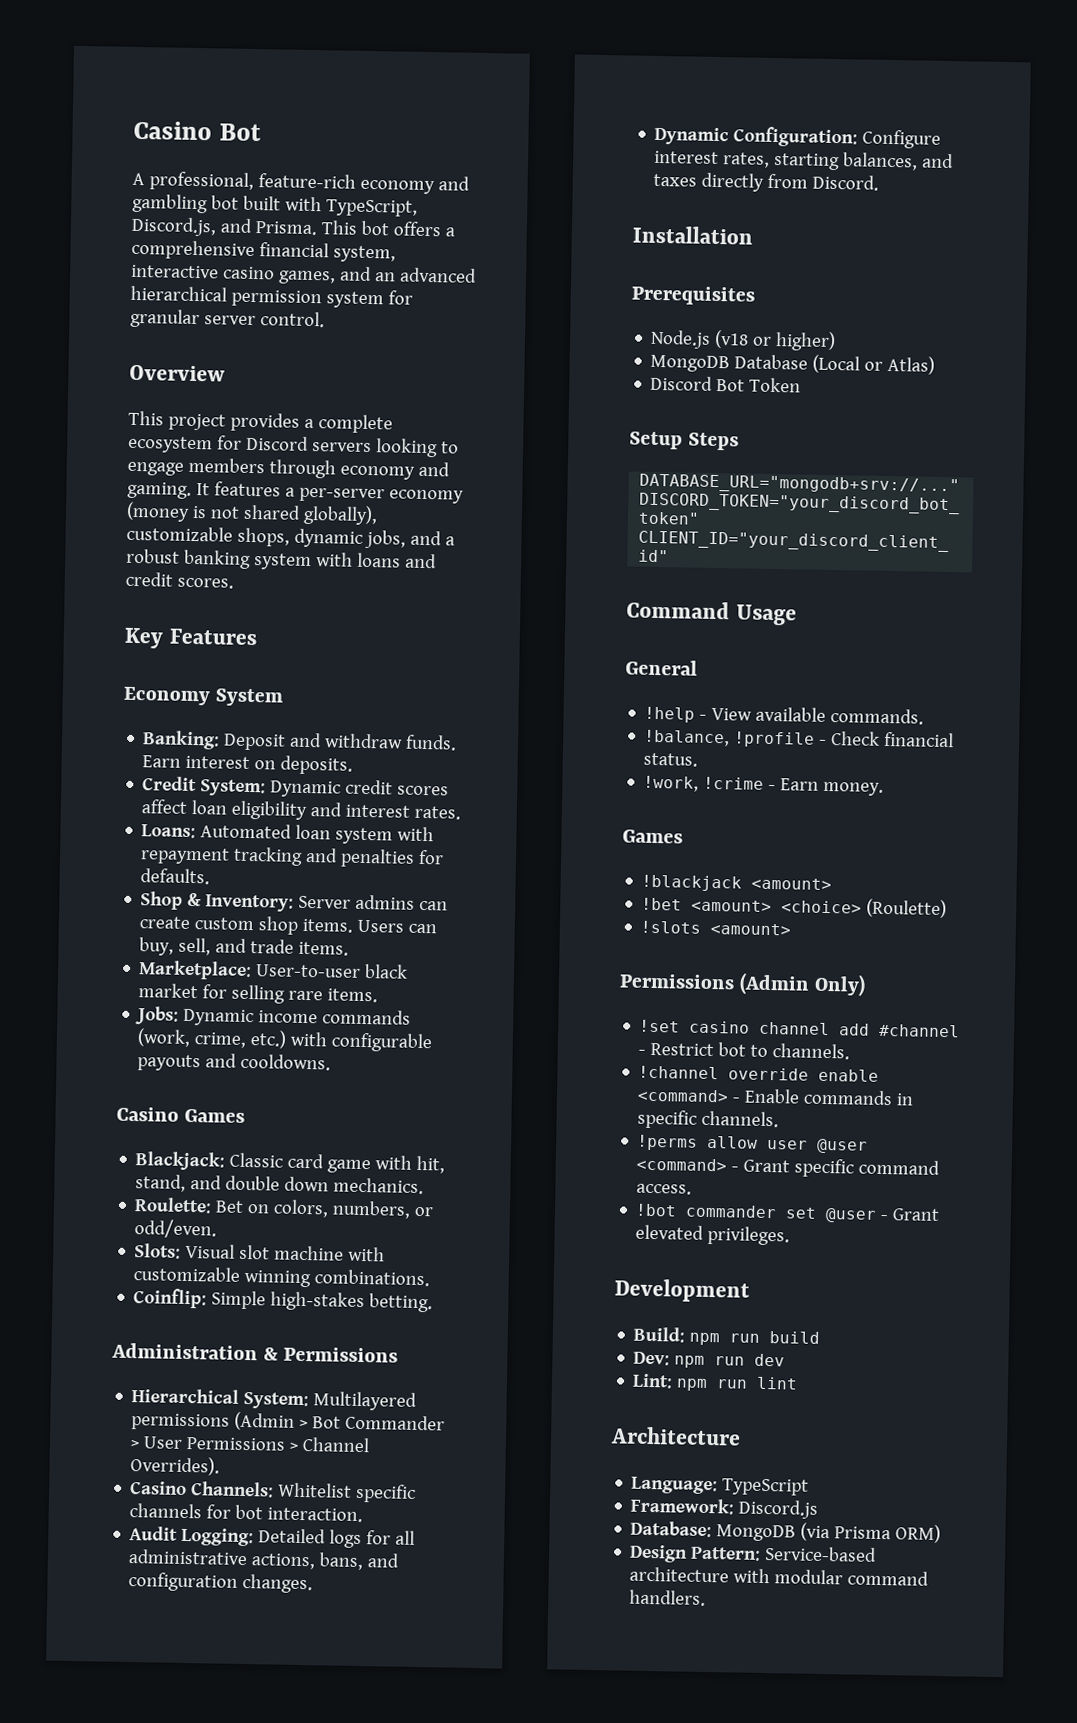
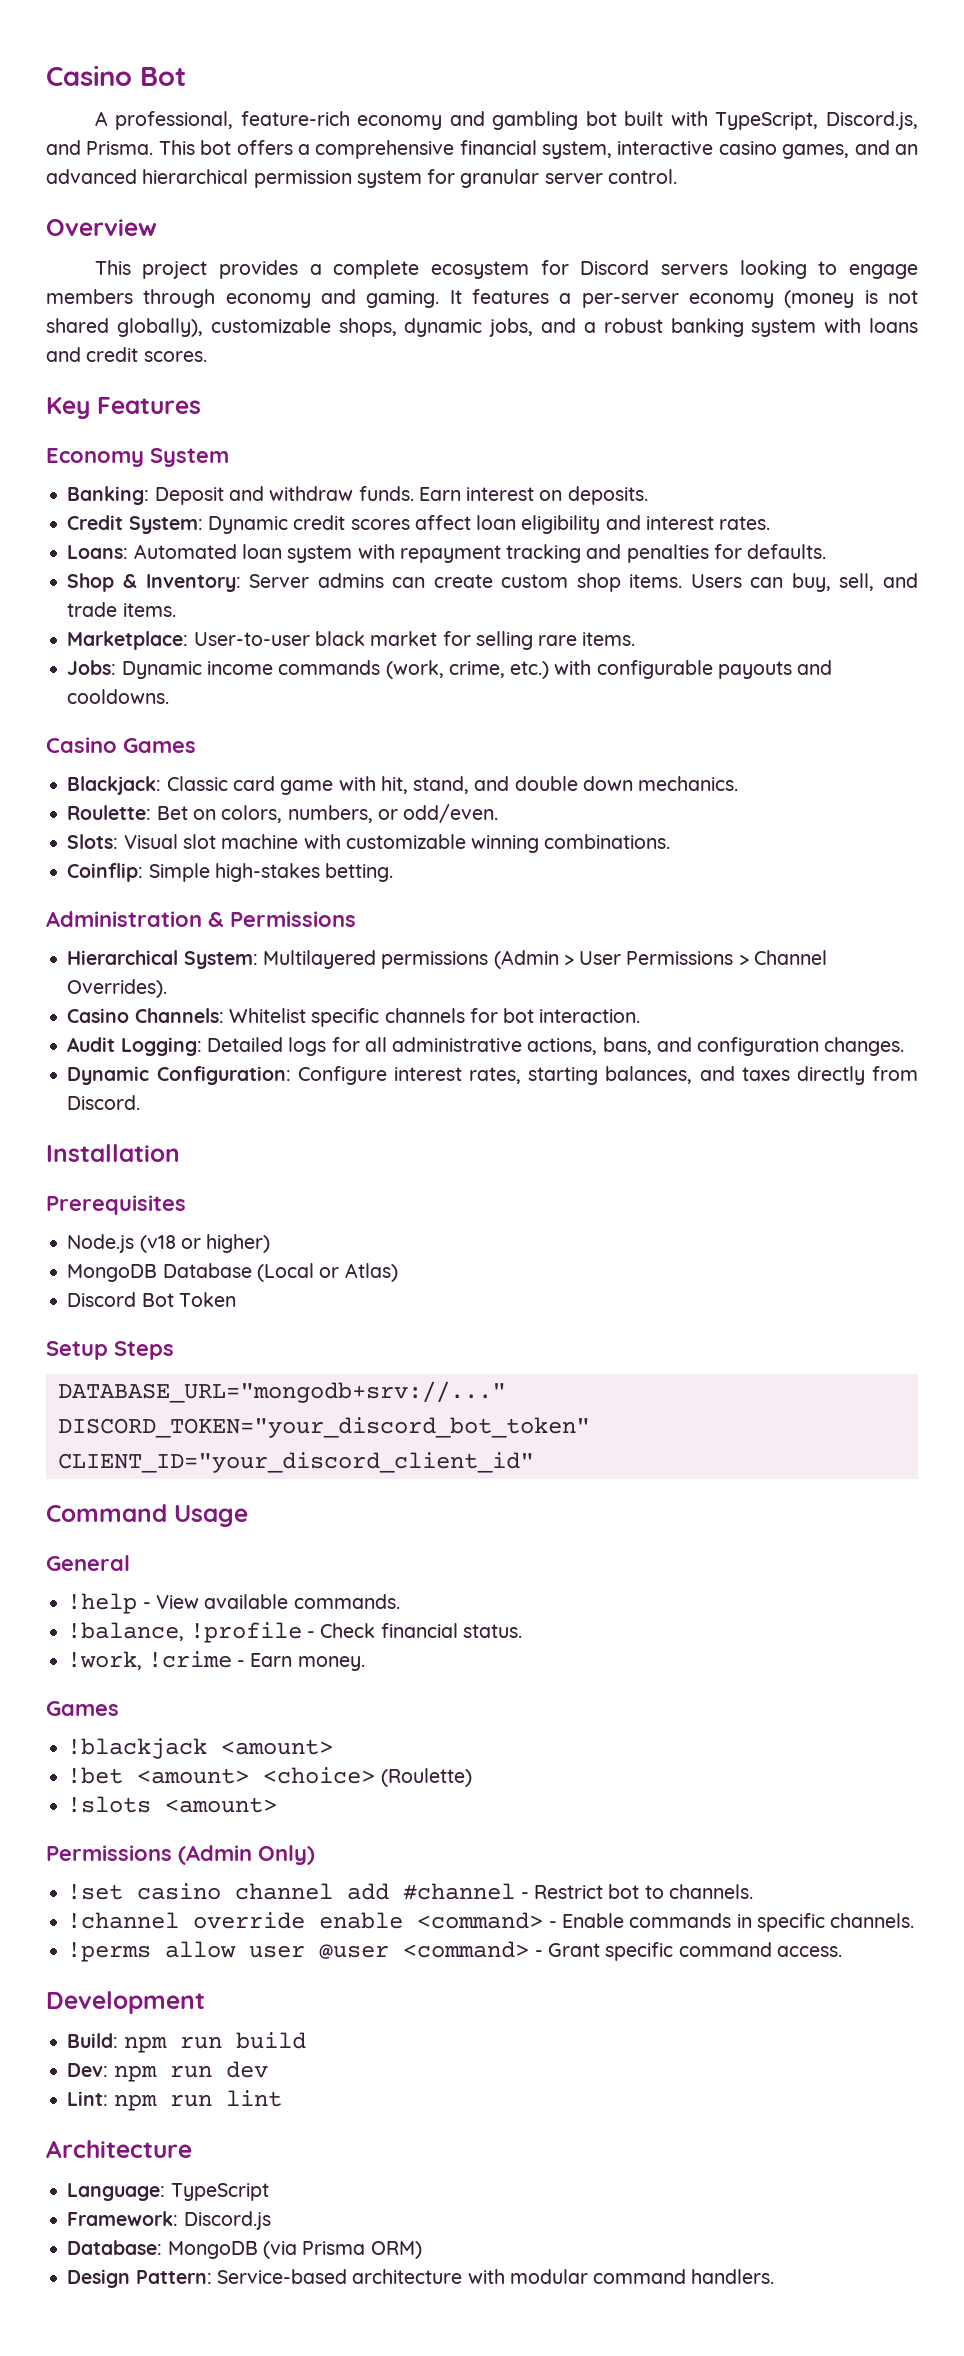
- Hierarchical System: Multilayered permissions (Admin > Bot Commander > User Permissions > Channel Overrides).
+ Hierarchical System: Multilayered permissions (Admin > User Permissions > Channel Overrides).
- !bot commander set @user - Grant elevated privileges.

